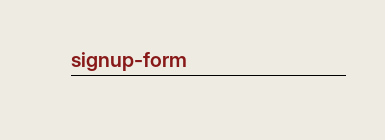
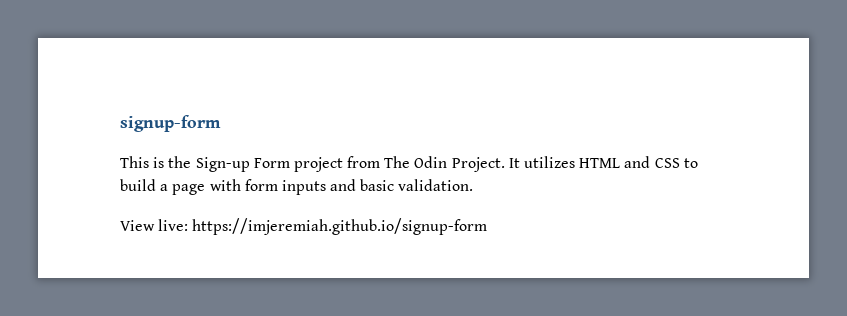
+ This is the Sign-up Form project from The Odin Project. It utilizes HTML and CSS to build a page with form inputs and basic validation.
+ View live: https://imjeremiah.github.io/signup-form

